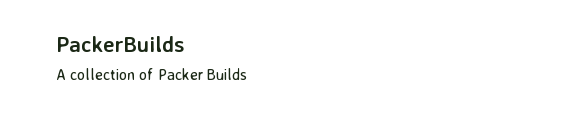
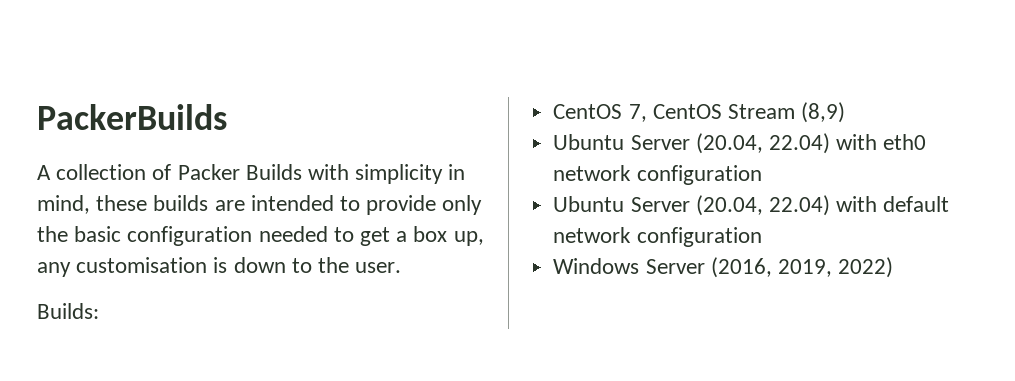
- A collection of Packer Builds
+ A collection of Packer Builds with simplicity in mind, these builds are intended to provide only the basic configuration needed to get a box up, any customisation is down to the user.
+ Builds:
+ CentOS 7, CentOS Stream (8,9)
+ Ubuntu Server (20.04, 22.04) with eth0 network configuration
+ Ubuntu Server (20.04, 22.04) with default network configuration
+ Windows Server (2016, 2019, 2022)

